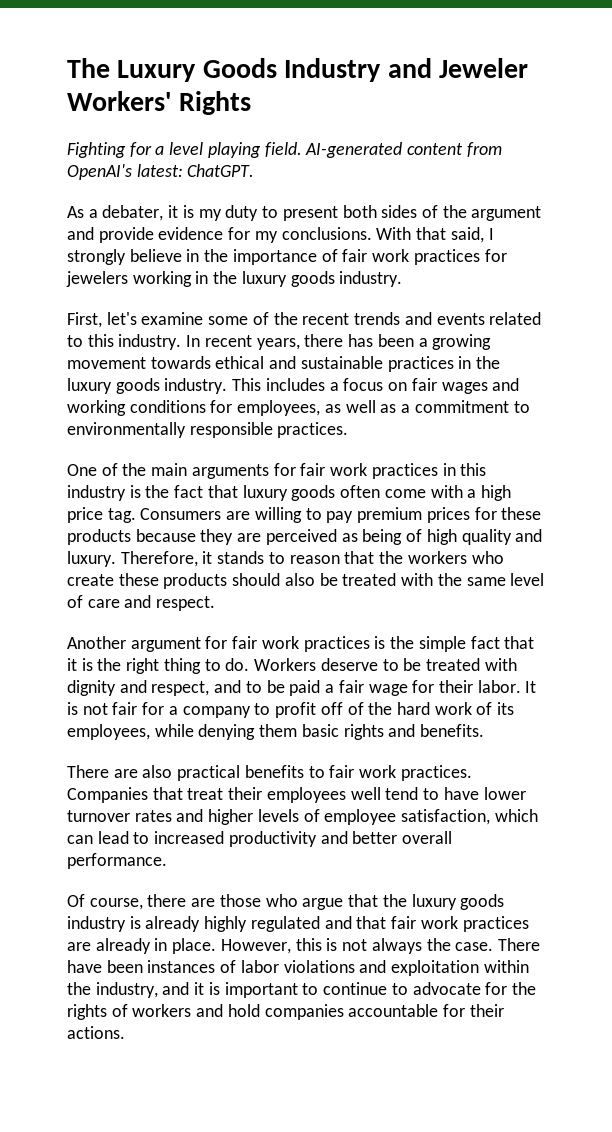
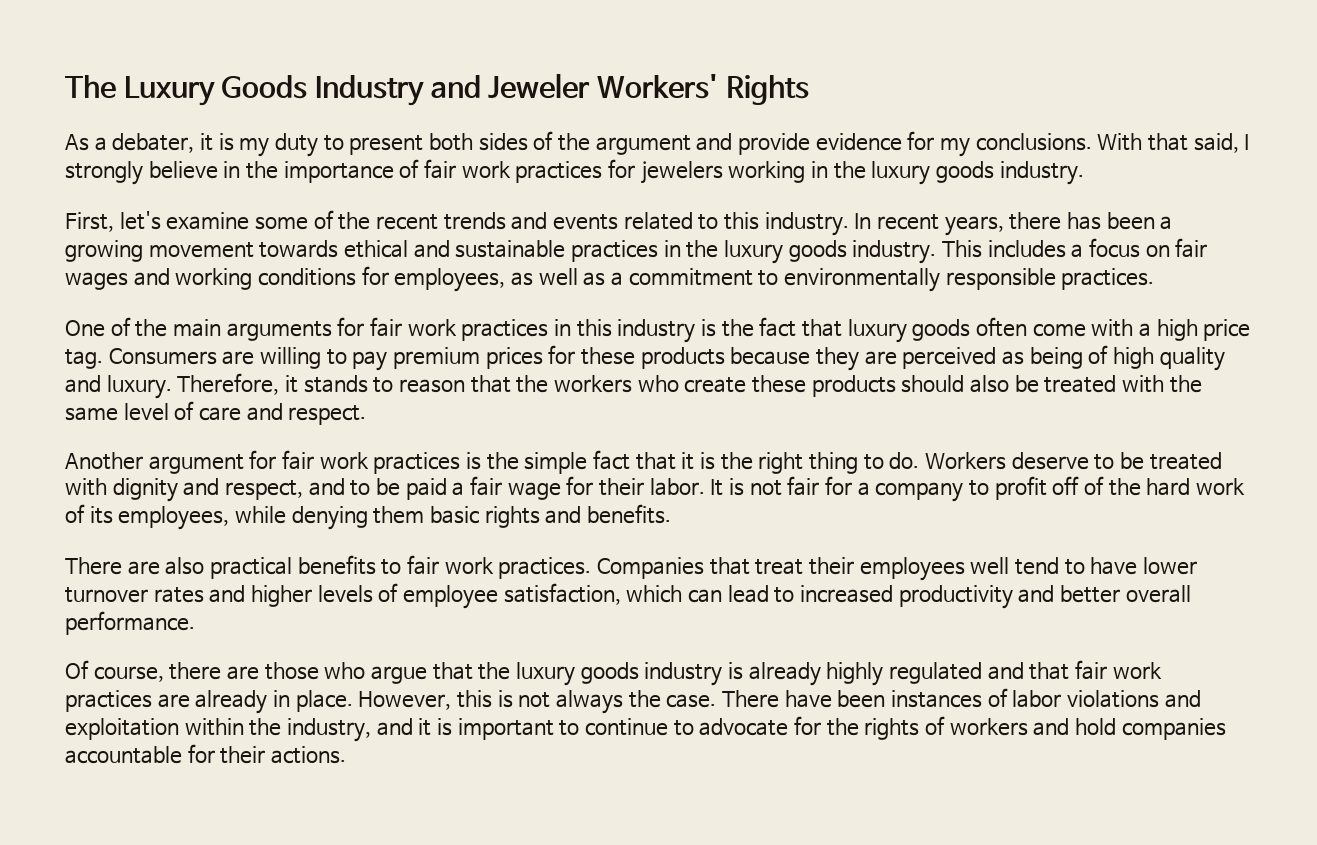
- Fighting for a level playing field. AI-generated content from OpenAI's latest: ChatGPT.

